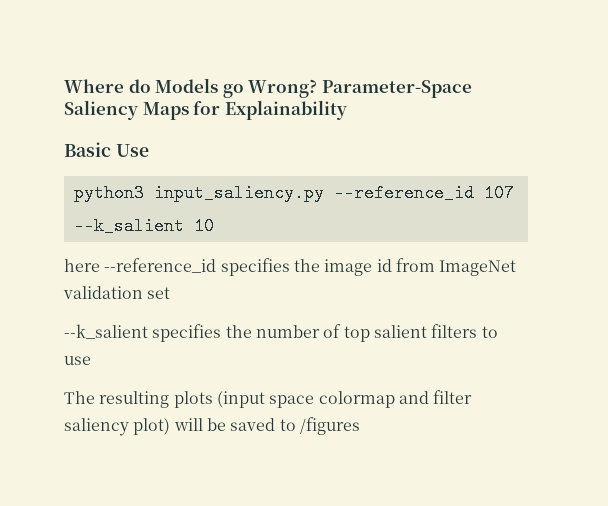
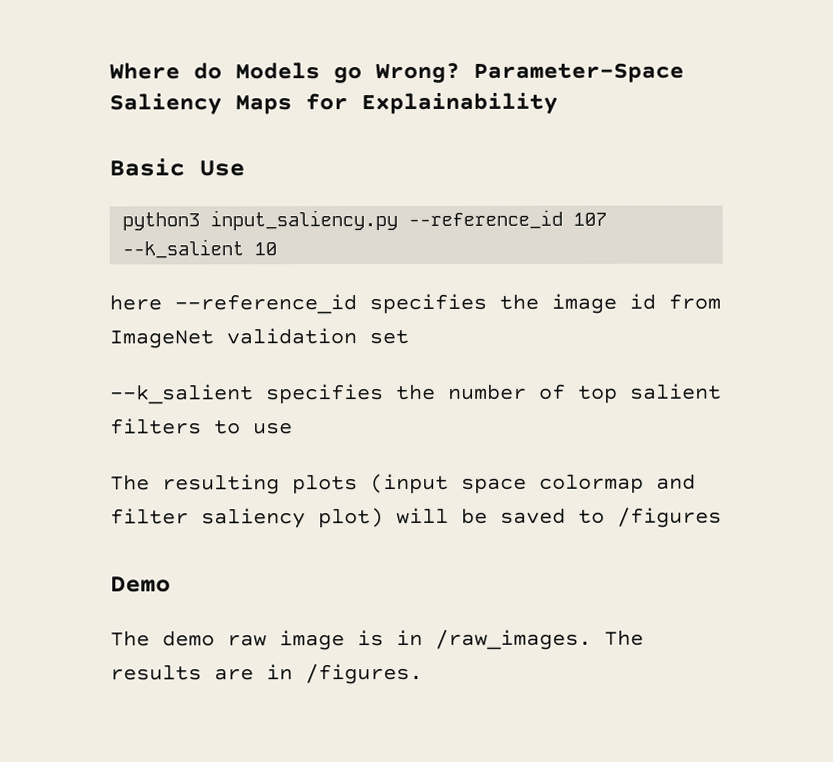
+ Demo
+ The demo raw image is in /raw_images. The results are in /figures.

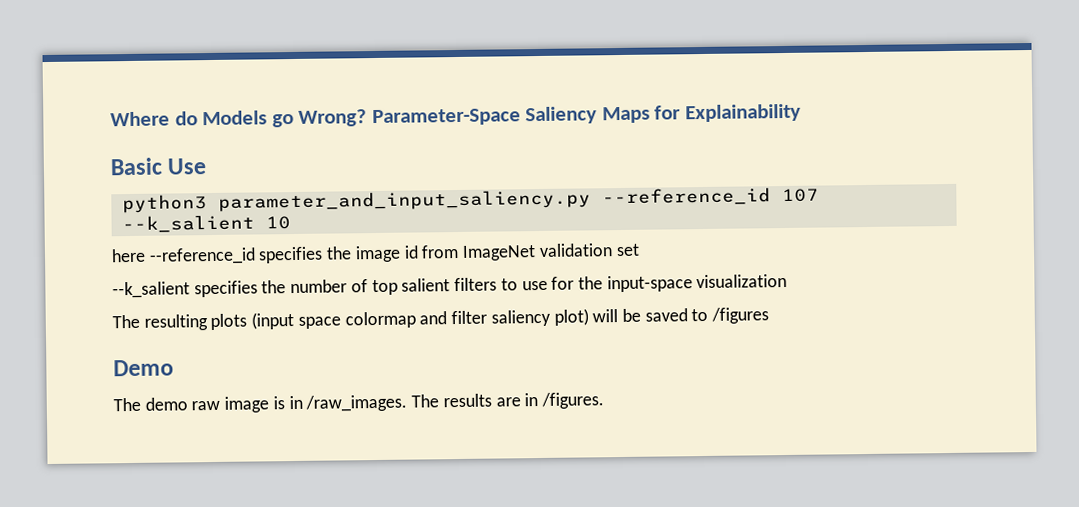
- python3 input_saliency.py --reference_id 107 --k_salient 10
+ python3 parameter_and_input_saliency.py --reference_id 107 --k_salient 10
- --k_salient specifies the number of top salient filters to use
+ --k_salient specifies the number of top salient filters to use for the input-space visualization

